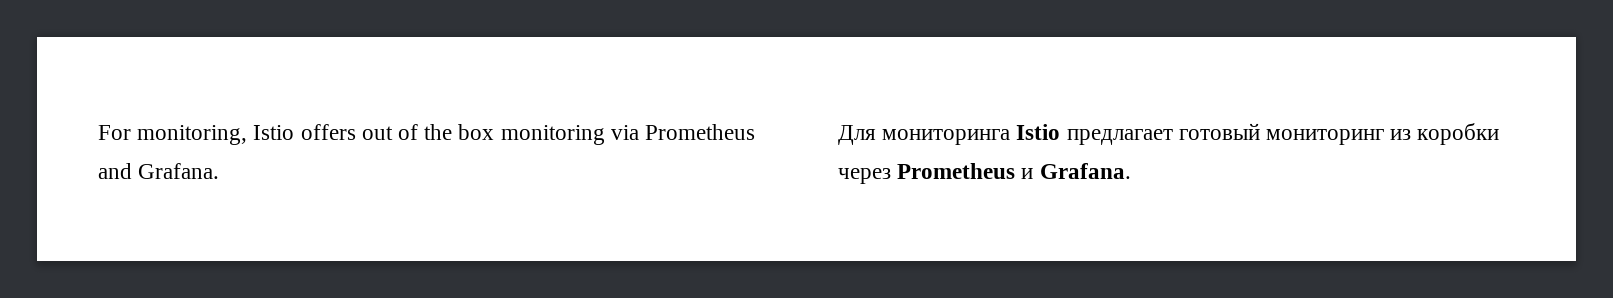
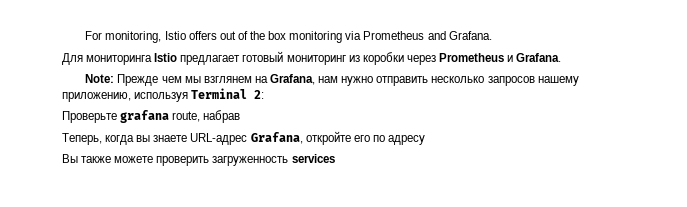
+ Note: Прежде чем мы взглянем на Grafana, нам нужно отправить несколько запросов нашему приложению, используя Terminal 2:
+ Проверьте grafana route, набрав
+ Теперь, когда вы знаете URL-адрес Grafana, откройте его по адресу
+ Вы также можете проверить загруженность services

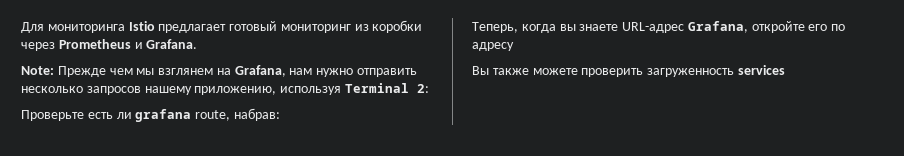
- For monitoring, Istio offers out of the box monitoring via Prometheus and Grafana.
- Проверьте grafana route, набрав
+ Проверьте есть ли grafana route, набрав:

